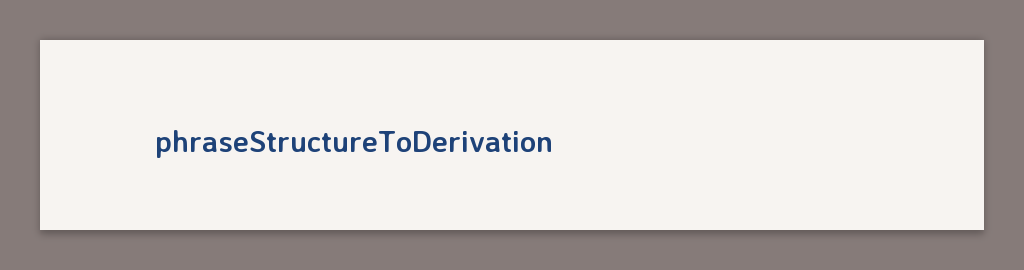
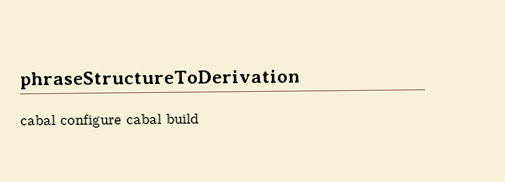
+ cabal configure cabal build

